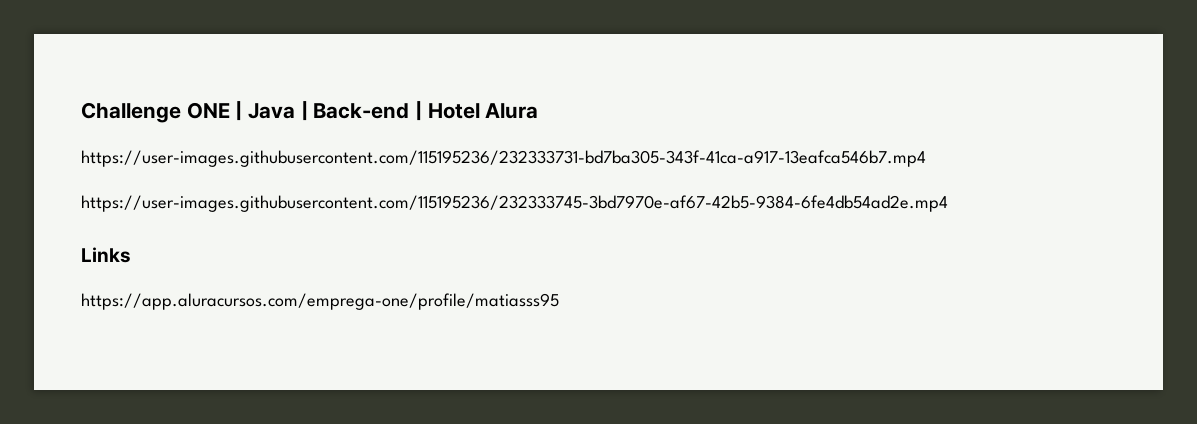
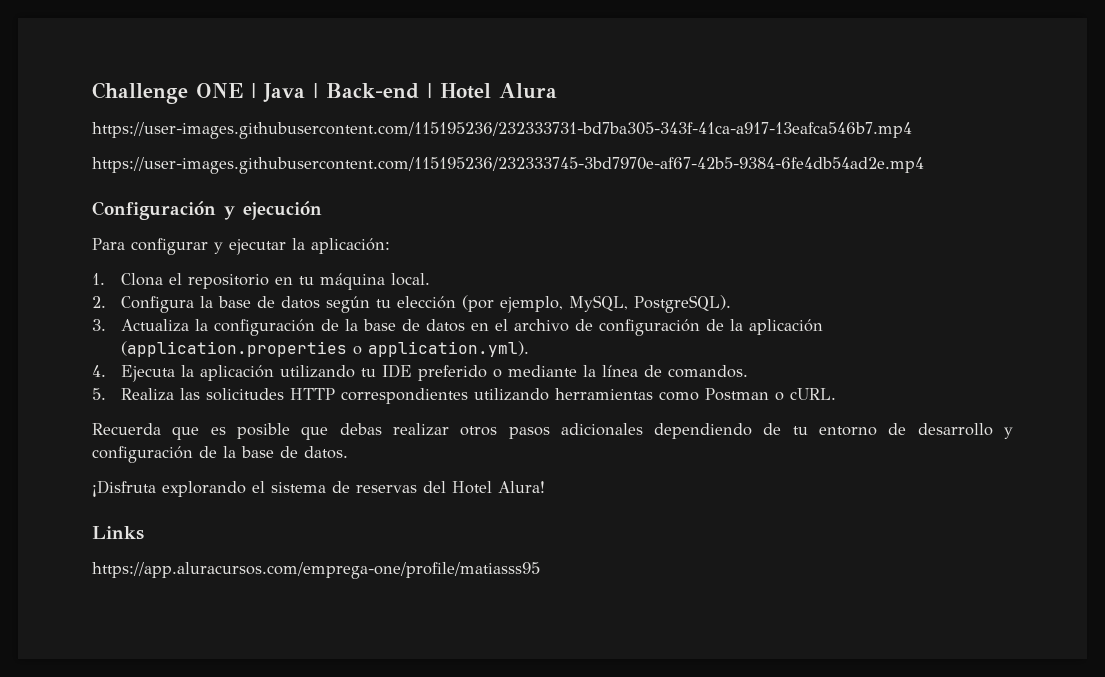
+ Configuración y ejecución
+ Para configurar y ejecutar la aplicación:
+ 1. Clona el repositorio en tu máquina local.
+ 2. Configura la base de datos según tu elección (por ejemplo, MySQL, PostgreSQL).
+ 3. Actualiza la configuración de la base de datos en el archivo de configuración de la aplicación (application.properties o application.yml).
+ 4. Ejecuta la aplicación utilizando tu IDE preferido o mediante la línea de comandos.
+ 5. Realiza las solicitudes HTTP correspondientes utilizando herramientas como Postman o cURL.
+ Recuerda que es posible que debas realizar otros pasos adicionales dependiendo de tu entorno de desarrollo y configuración de la base de datos.
+ ¡Disfruta explorando el sistema de reservas del Hotel Alura!

